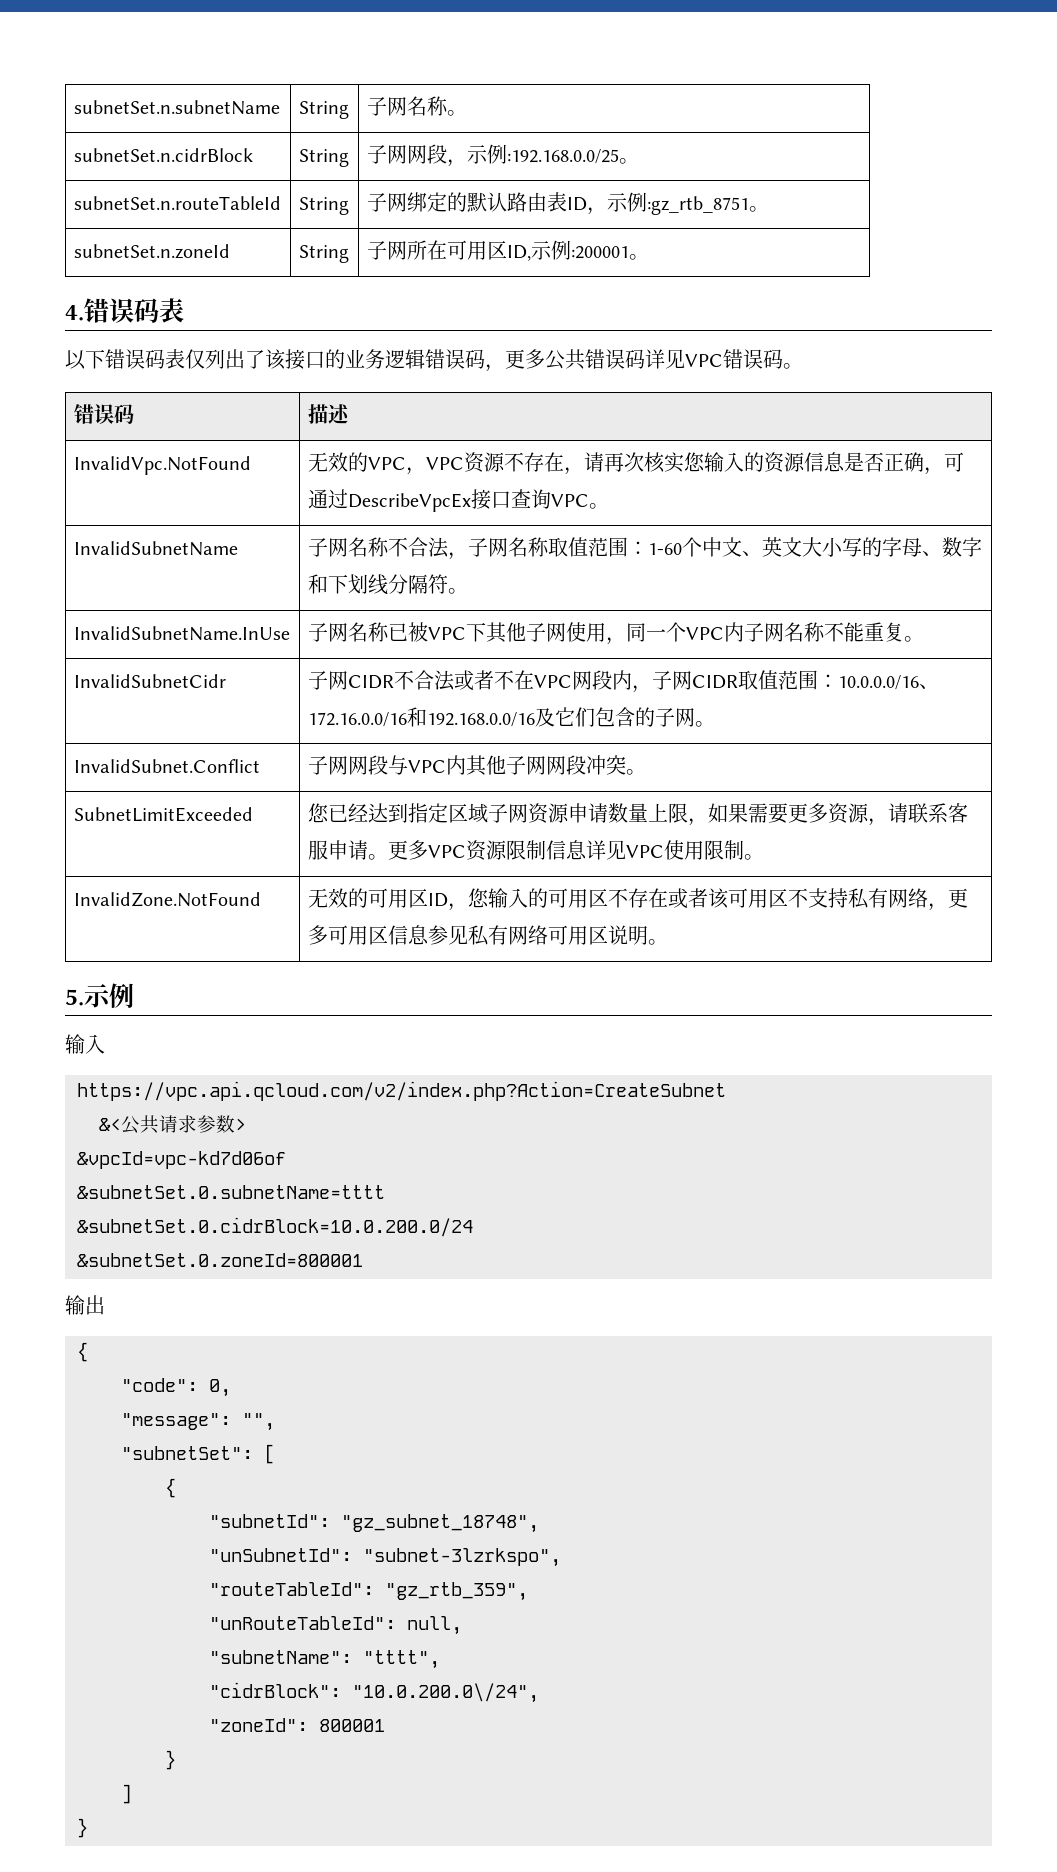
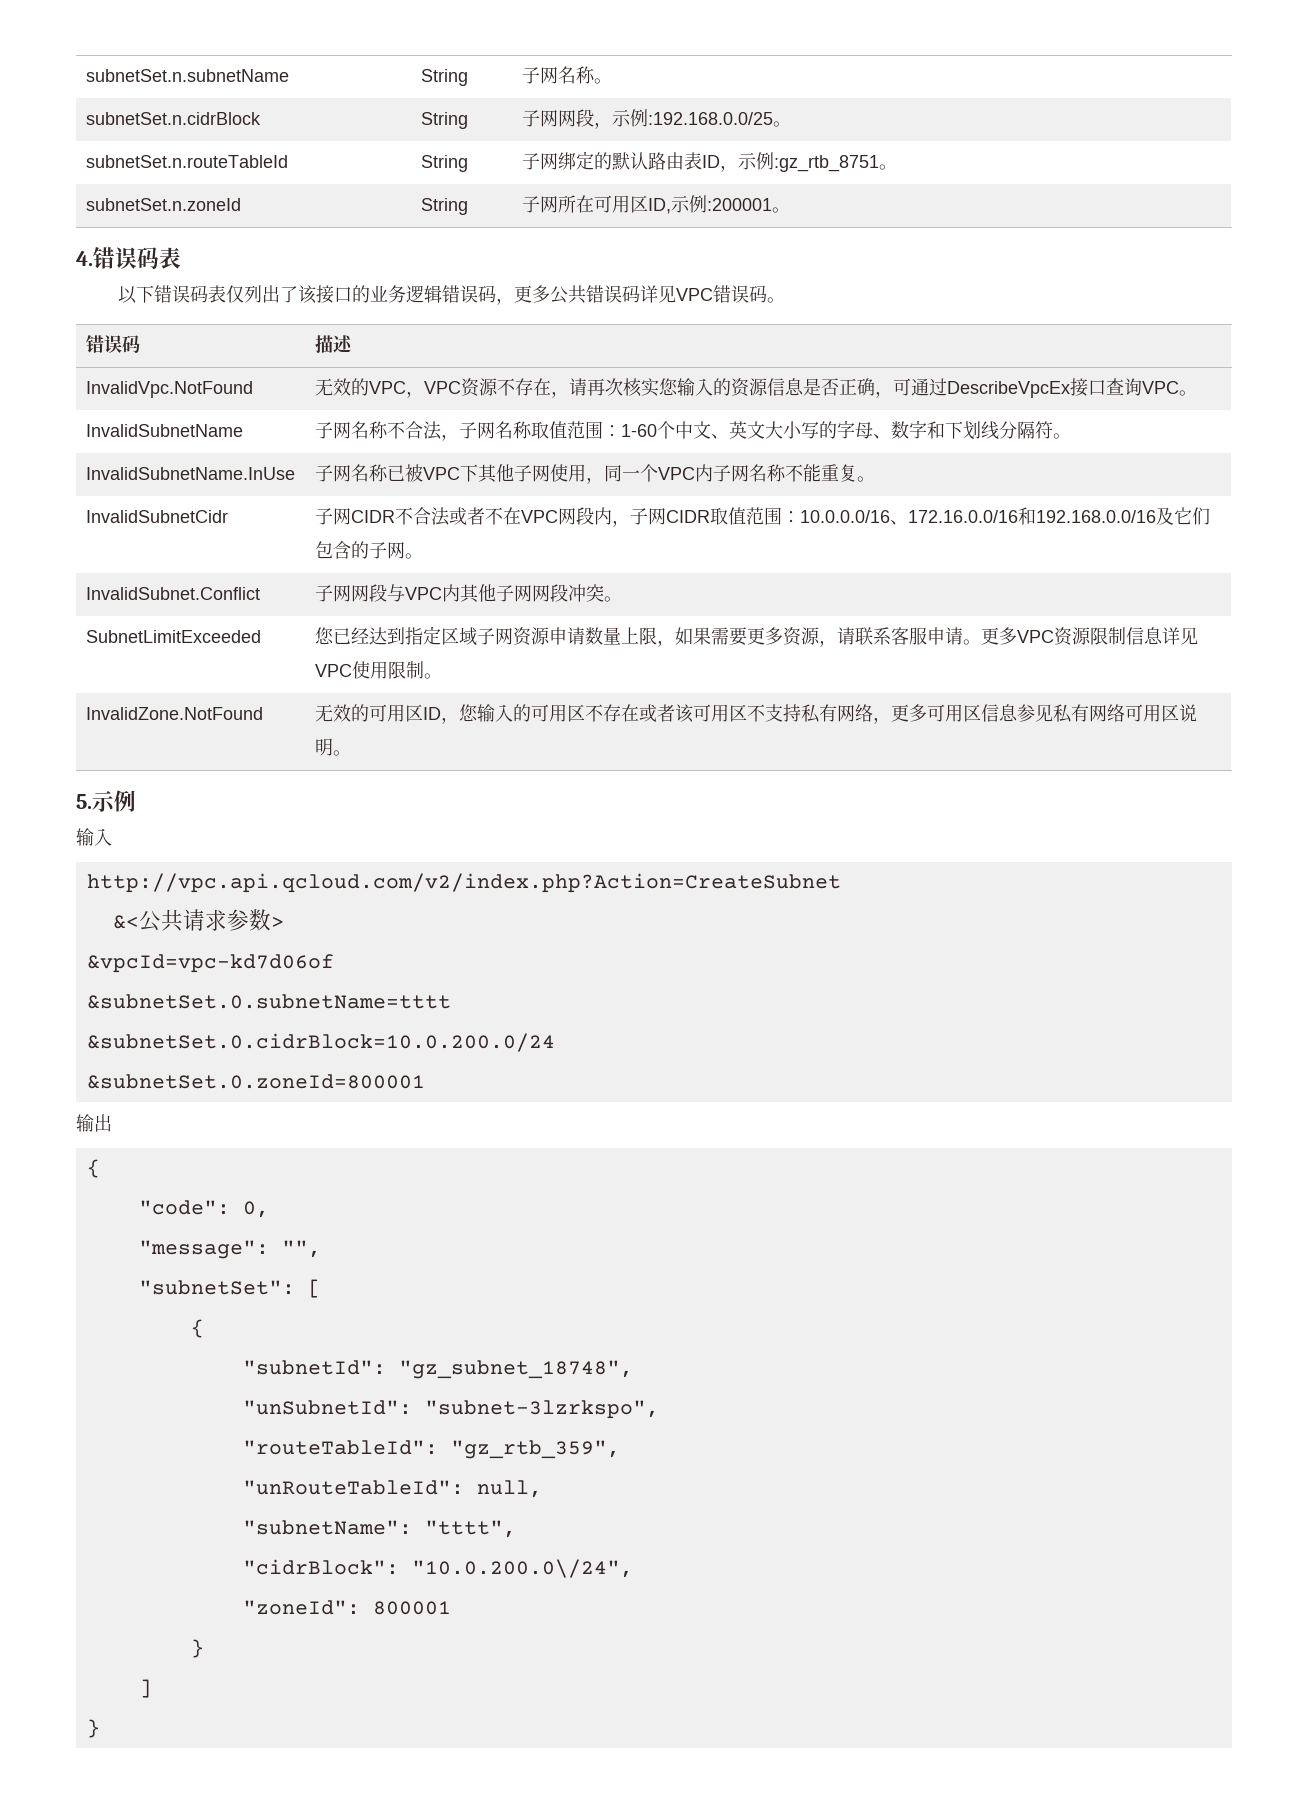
- https://vpc.api.qcloud.com/v2/index.php?Action=CreateSubnet
+ http://vpc.api.qcloud.com/v2/index.php?Action=CreateSubnet

